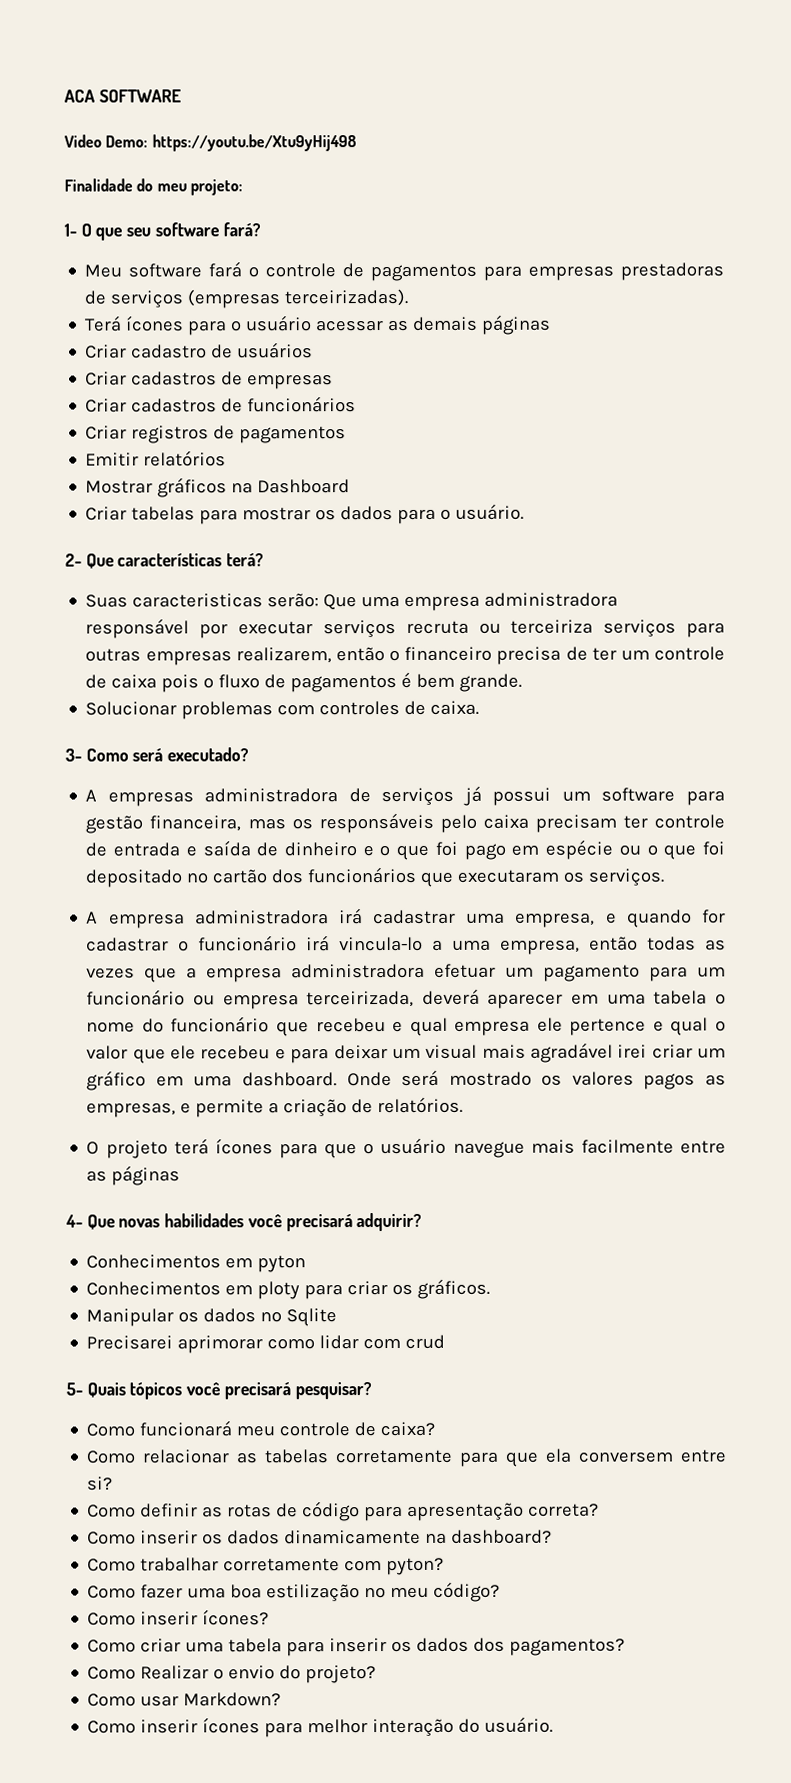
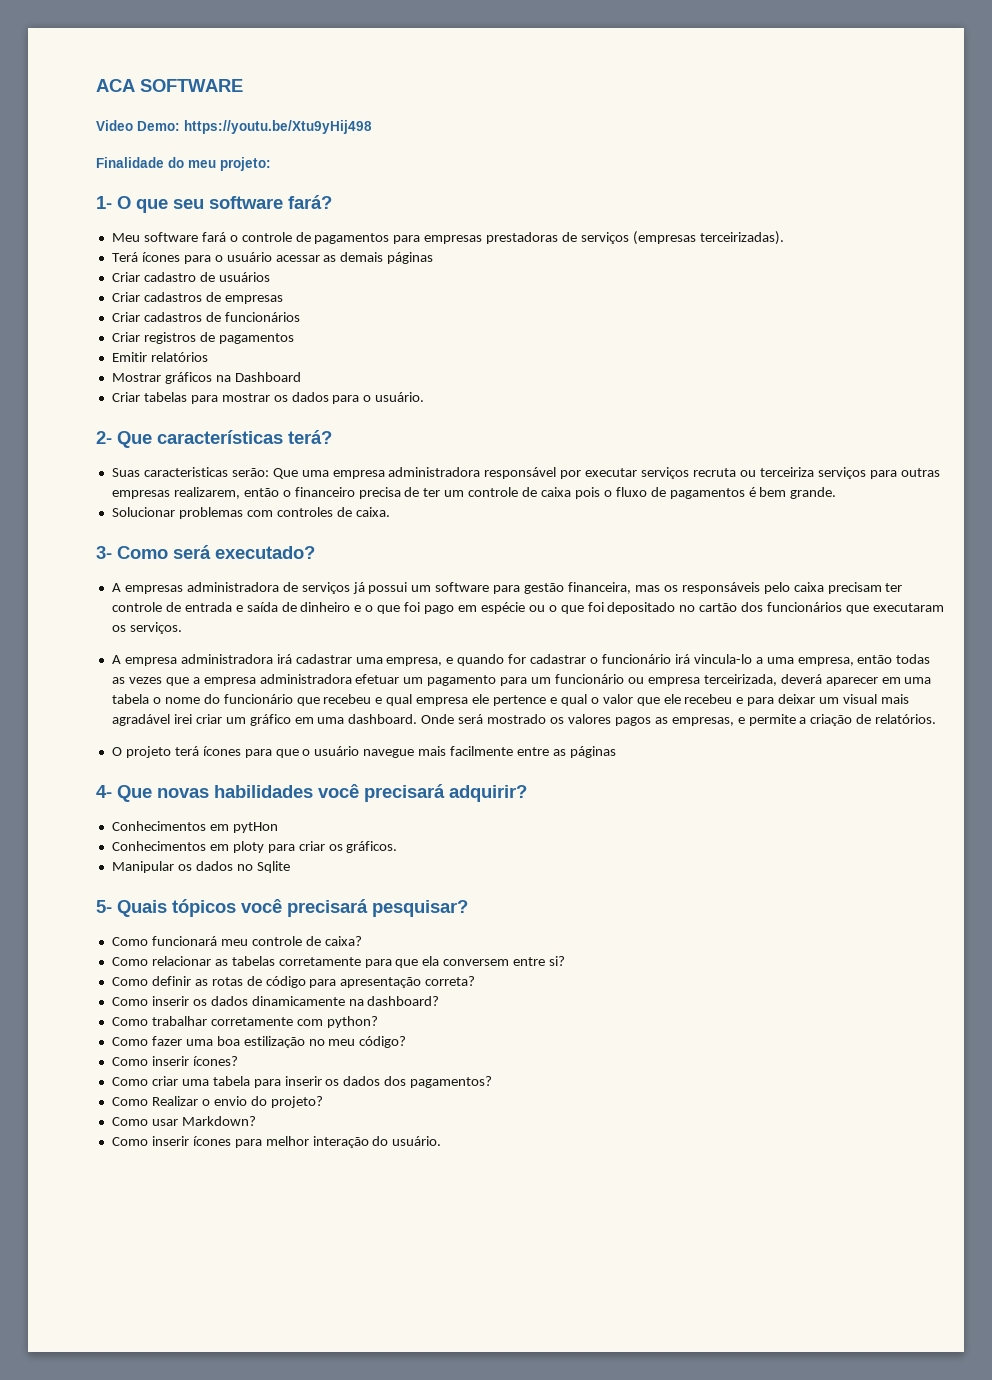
- Conhecimentos em pyton
+ Conhecimentos em pytHon
- Precisarei aprimorar como lidar com crud
- Como trabalhar corretamente com pyton?
+ Como trabalhar corretamente com python?

